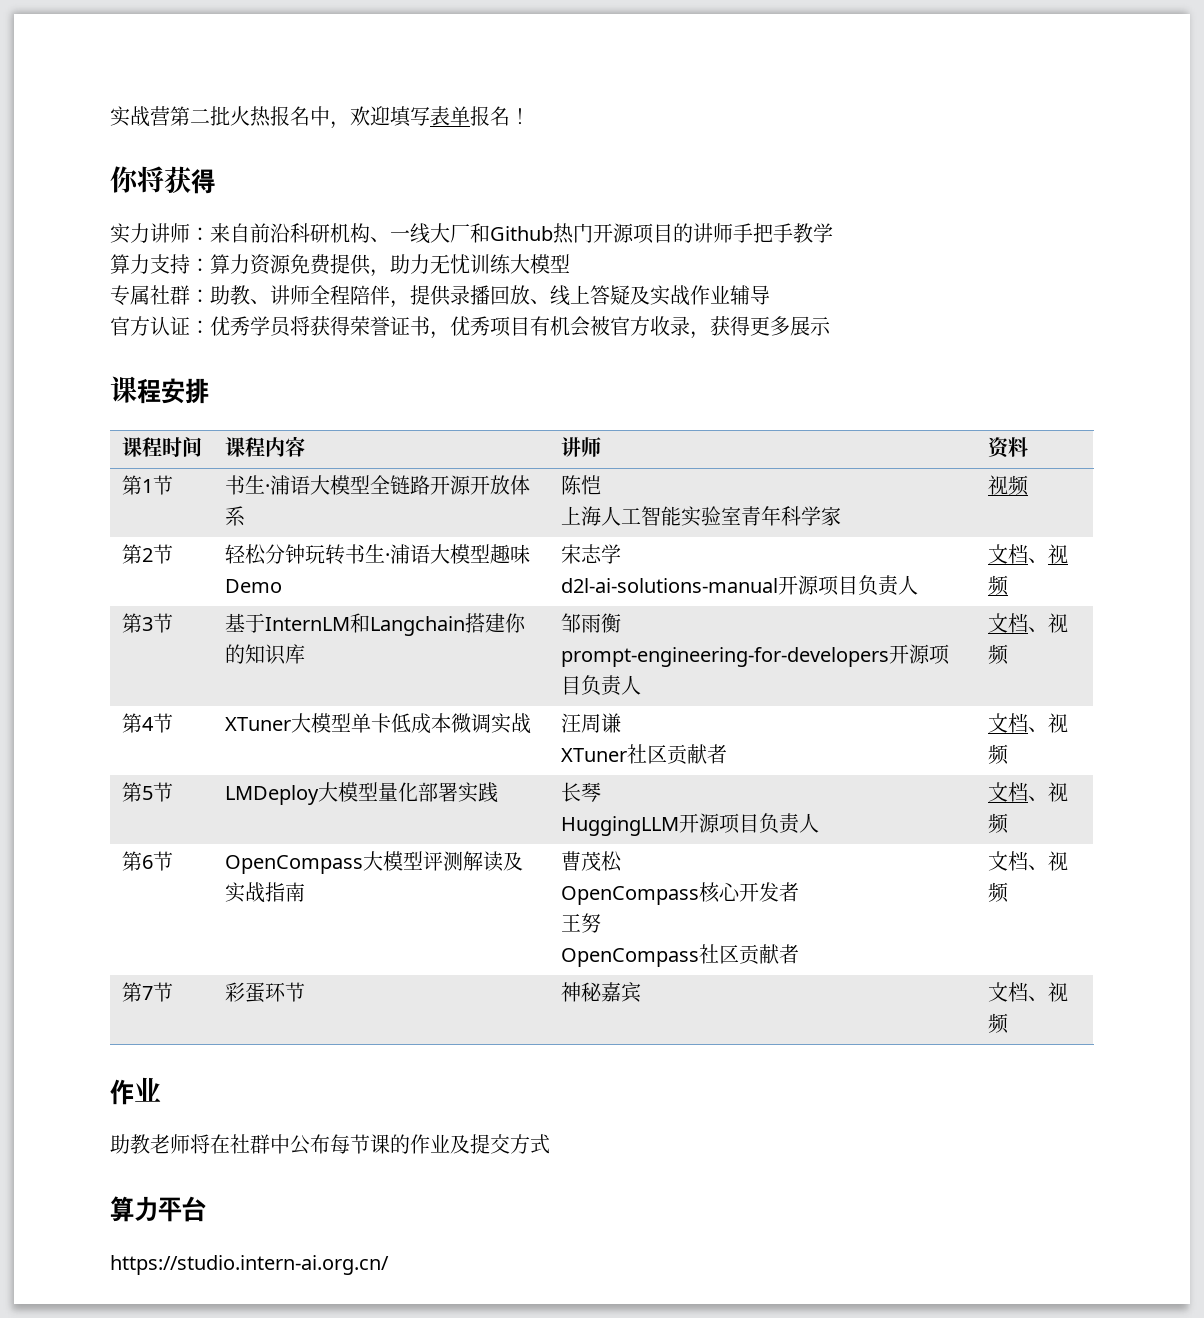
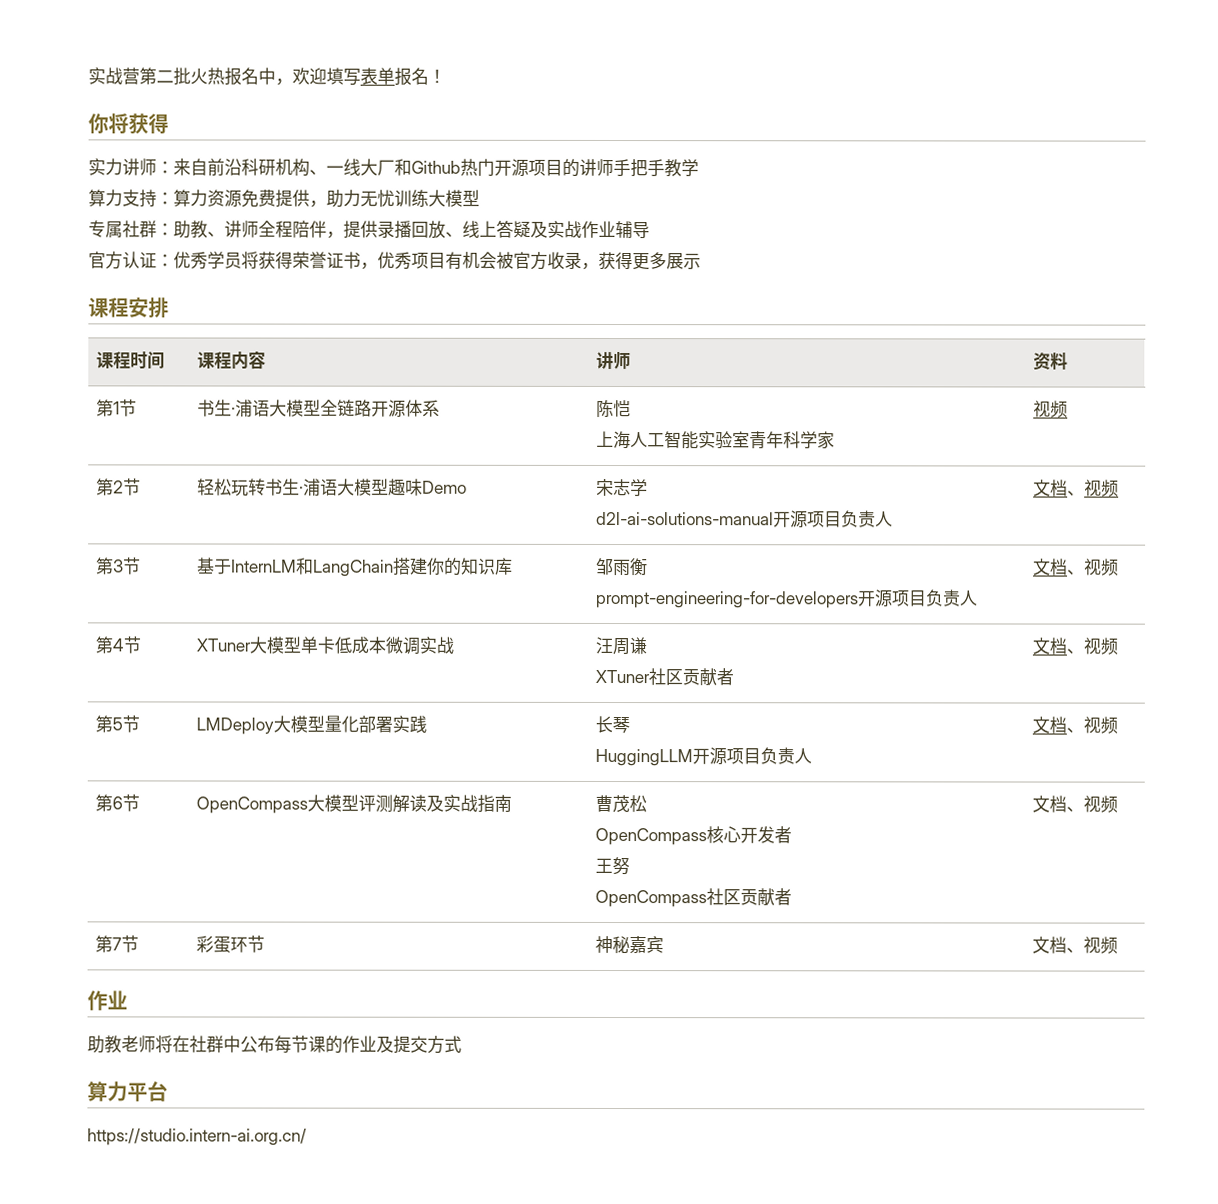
- 第1节 | 书生·浦语大模型全链路开源开放体系 | 陈恺
+ 第1节 | 书生·浦语大模型全链路开源体系 | 陈恺
- 第2节 | 轻松分钟玩转书生·浦语大模型趣味Demo | 宋志学
+ 第2节 | 轻松玩转书生·浦语大模型趣味Demo | 宋志学
- 第3节 | 基于InternLM和Langchain搭建你的知识库 | 邹雨衡
+ 第3节 | 基于InternLM和LangChain搭建你的知识库 | 邹雨衡

